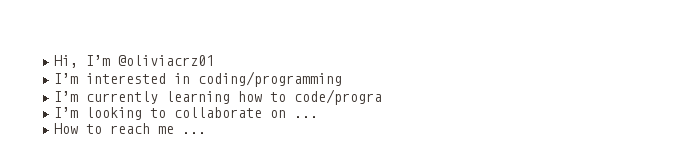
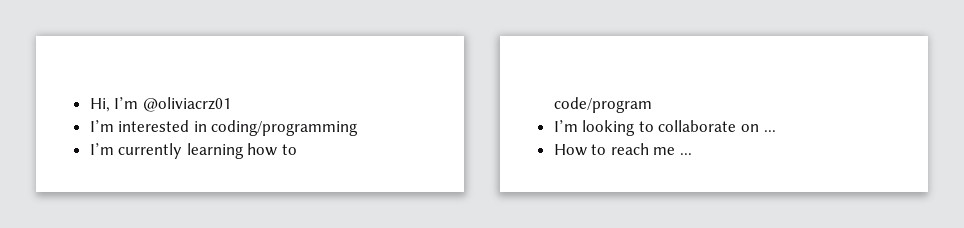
- I’m currently learning how to code/progra
+ I’m currently learning how to code/program

